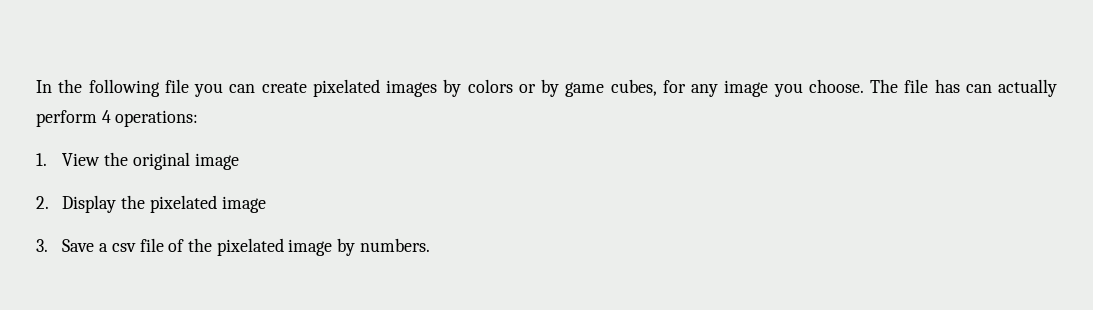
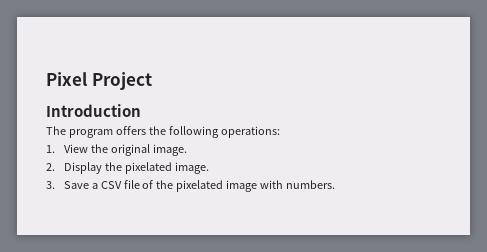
- In the following file you can create pixelated images by colors or by game cubes, for any image you choose. The file has can actually perform 4 operations:
+ Pixel Project
+ Introduction
+ The program offers the following operations:
- 1. View the original image
+ 1. View the original image.
- 2. Display the pixelated image
+ 2. Display the pixelated image.
- 3. Save a csv file of the pixelated image by numbers.
+ 3. Save a CSV file of the pixelated image with numbers.

